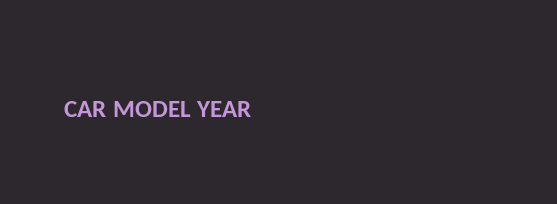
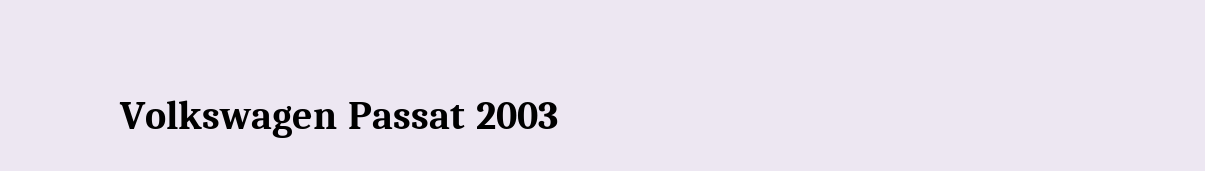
- CAR MODEL YEAR
+ Volkswagen Passat 2003

